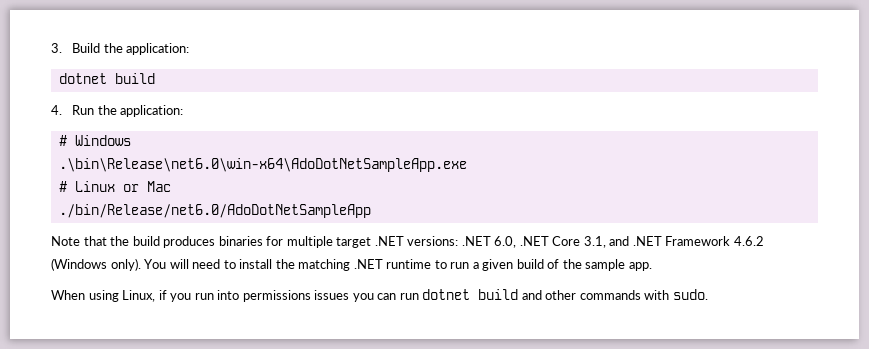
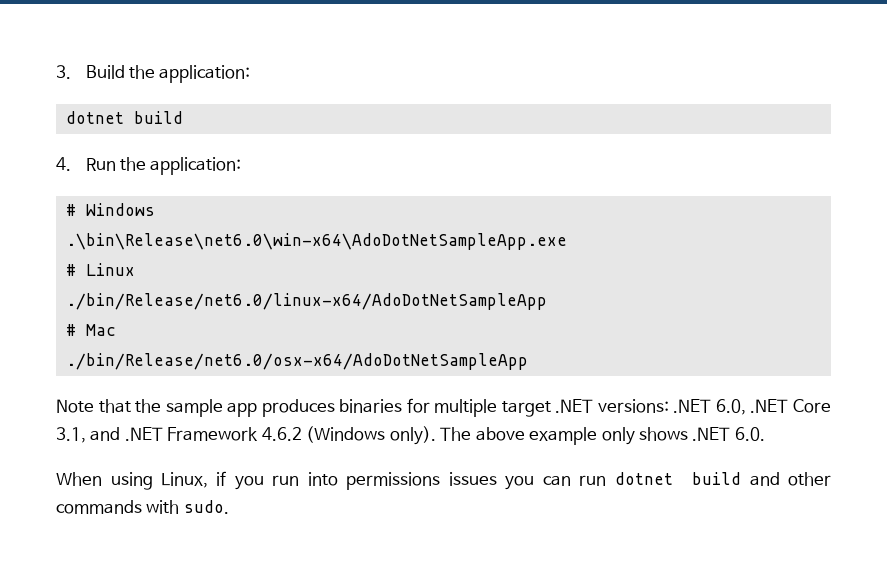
- # Linux or Mac
+ # Linux
+ ./bin/Release/net6.0/linux-x64/AdoDotNetSampleApp
+ # Mac
- ./bin/Release/net6.0/AdoDotNetSampleApp
+ ./bin/Release/net6.0/osx-x64/AdoDotNetSampleApp
- Note that the build produces binaries for multiple target .NET versions: .NET 6.0, .NET Core 3.1, and .NET Framework 4.6.2 (Windows only).
+ Note that the sample app produces binaries for multiple target .NET versions: .NET 6.0, .NET Core 3.1, and .NET Framework 4.6.2 (Windows only).
- You will need to install the matching .NET runtime to run a given build of the sample app.
+ The above example only shows .NET 6.0.

